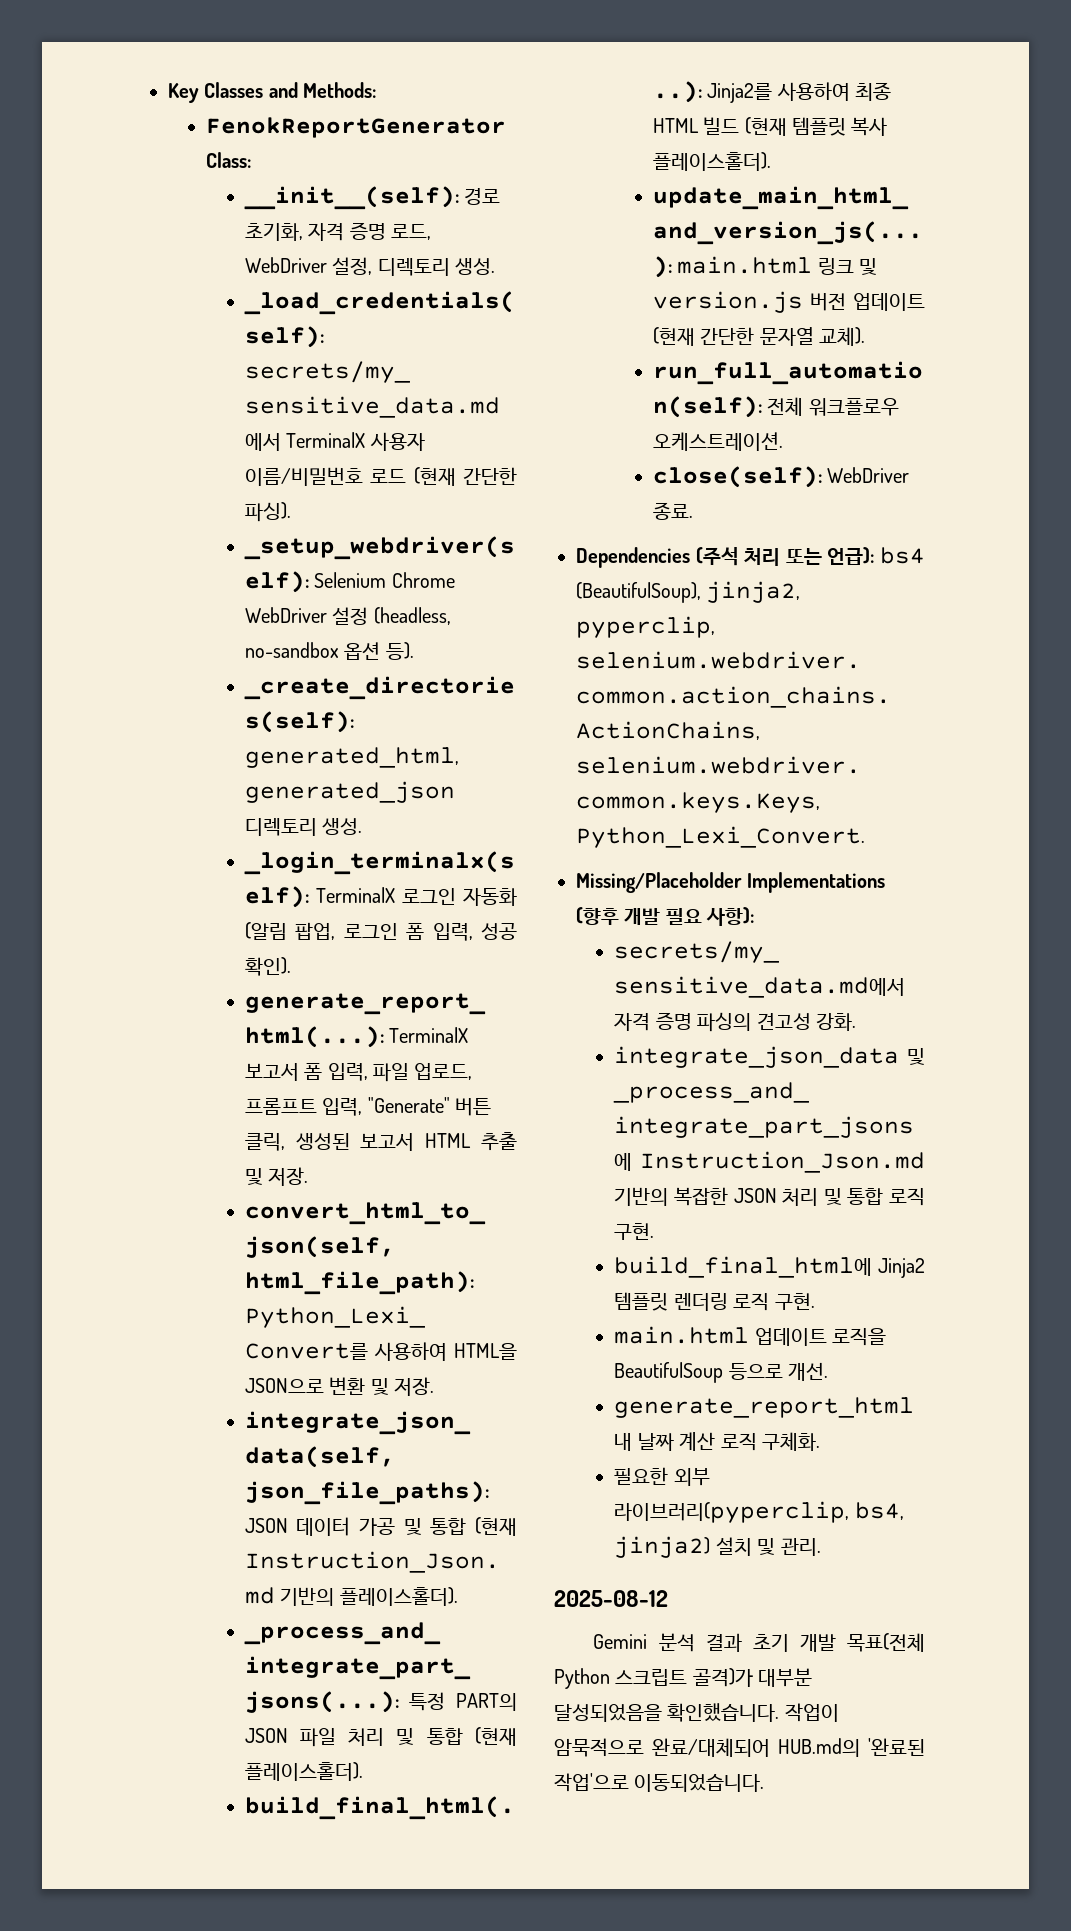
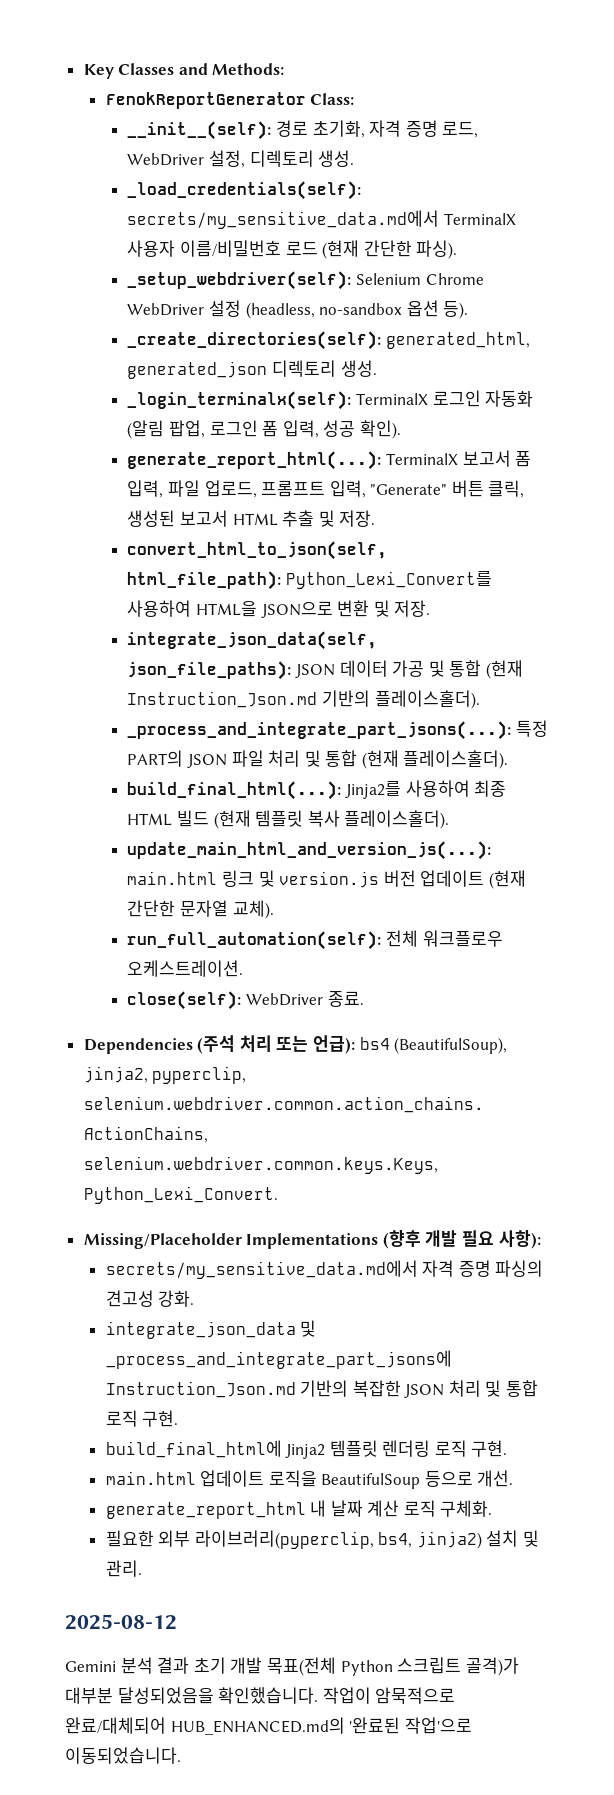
- 작업이 암묵적으로 완료/대체되어 HUB.md의 '완료된 작업'으로 이동되었습니다.
+ 작업이 암묵적으로 완료/대체되어 HUB_ENHANCED.md의 '완료된 작업'으로 이동되었습니다.

